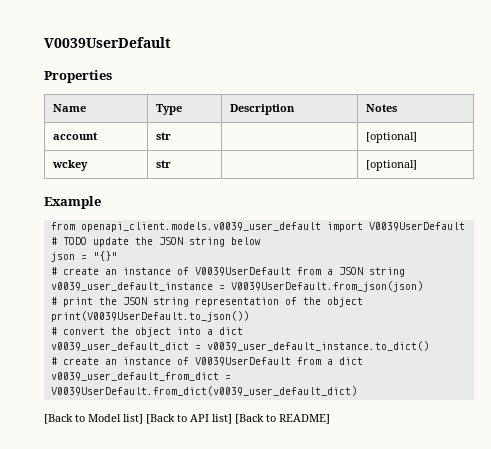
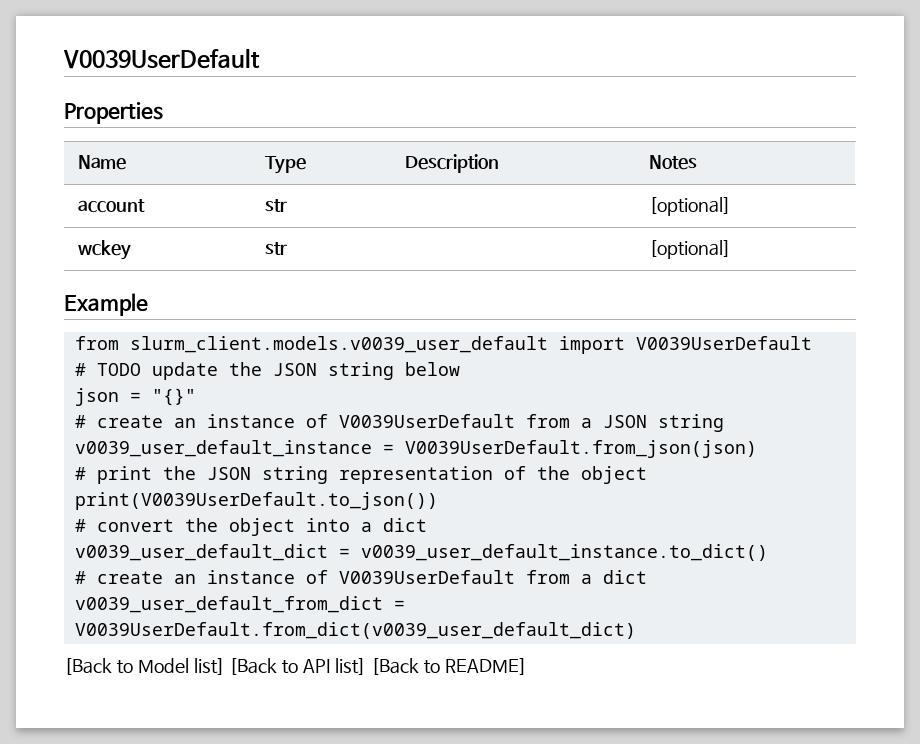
- from openapi_client.models.v0039_user_default import V0039UserDefault
+ from slurm_client.models.v0039_user_default import V0039UserDefault

